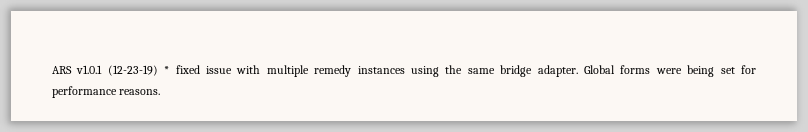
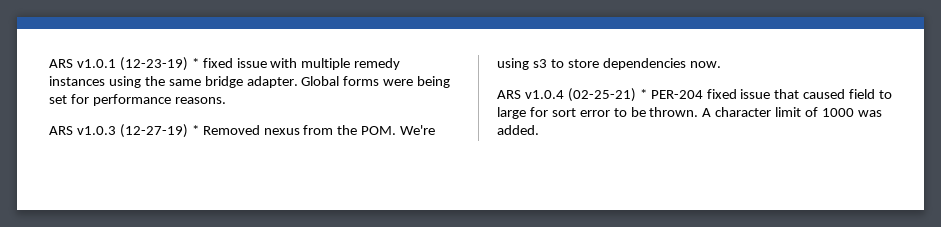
+ ARS v1.0.3 (12-27-19) * Removed nexus from the POM. We're using s3 to store dependencies now.
+ ARS v1.0.4 (02-25-21) * PER-204 fixed issue that caused field to large for sort error to be thrown. A character limit of 1000 was added.

